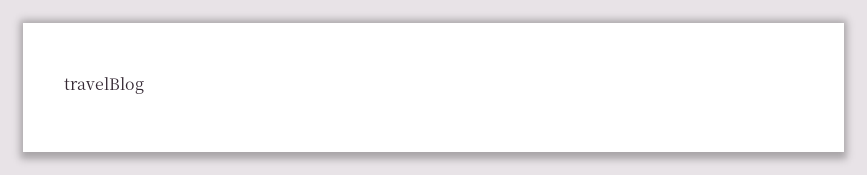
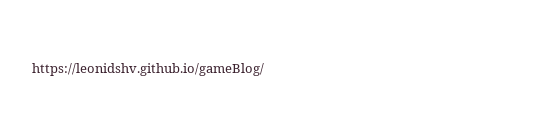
- travelBlog
+ https://leonidshv.github.io/gameBlog/

